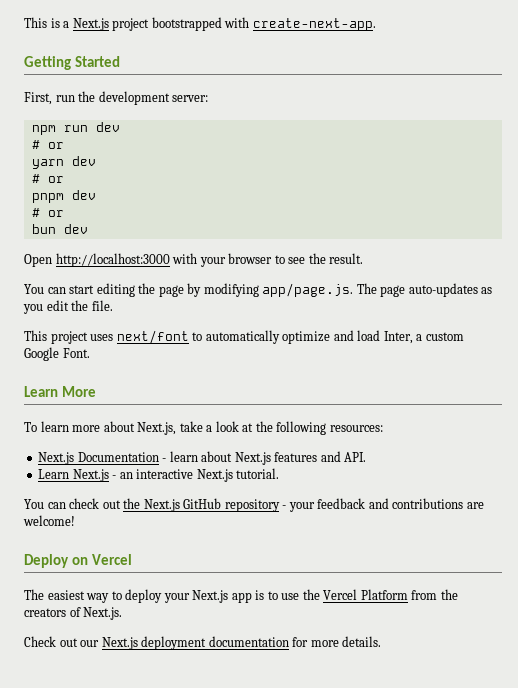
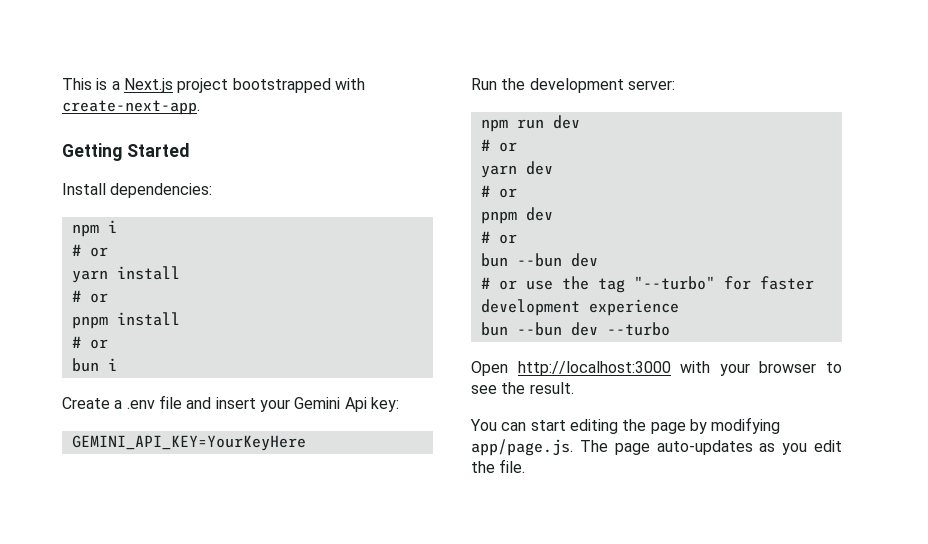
- First, run the development server:
+ Install dependencies:
+ npm i
+ # or
+ yarn install
+ # or
+ pnpm install
+ # or
+ bun i
+ Create a .env file and insert your Gemini Api key:
+ GEMINI_API_KEY=YourKeyHere
+ Run the development server:
  pnpm dev
  # or
- bun dev
+ bun --bun dev
+ # or use the tag "--turbo" for faster development experience
+ bun --bun dev --turbo
- This project uses next/font to automatically optimize and load Inter, a custom Google Font.
- Learn More
- To learn more about Next.js, take a look at the following resources:
- Next.js Documentation - learn about Next.js features and API.
- Learn Next.js - an interactive Next.js tutorial.
- You can check out the Next.js GitHub repository - your feedback and contributions are welcome!
- Deploy on Vercel
- The easiest way to deploy your Next.js app is to use the Vercel Platform from the creators of Next.js.
- Check out our Next.js deployment documentation for more details.

